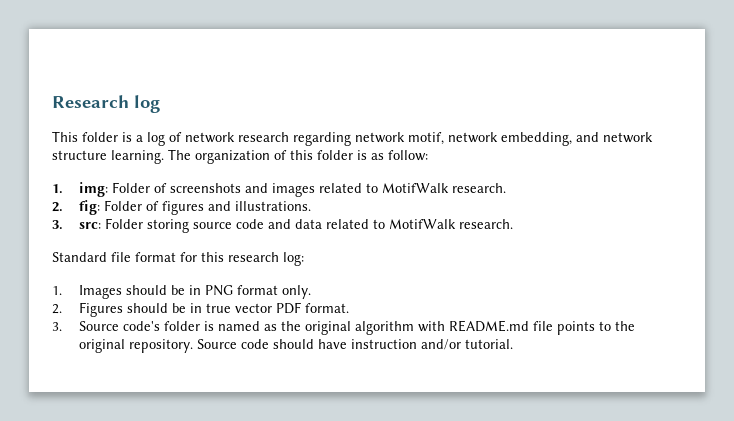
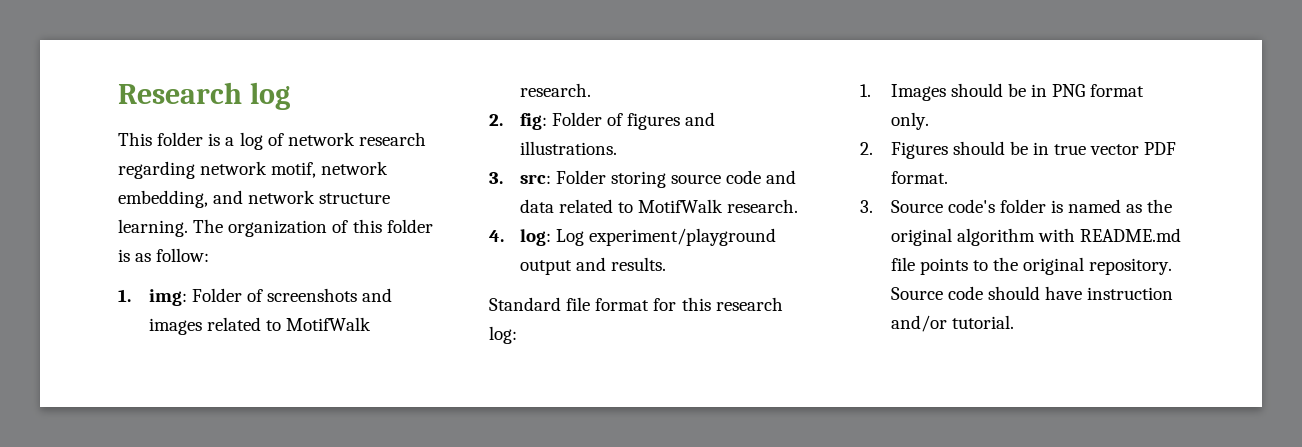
+ 4. log: Log experiment/playground output and results.

